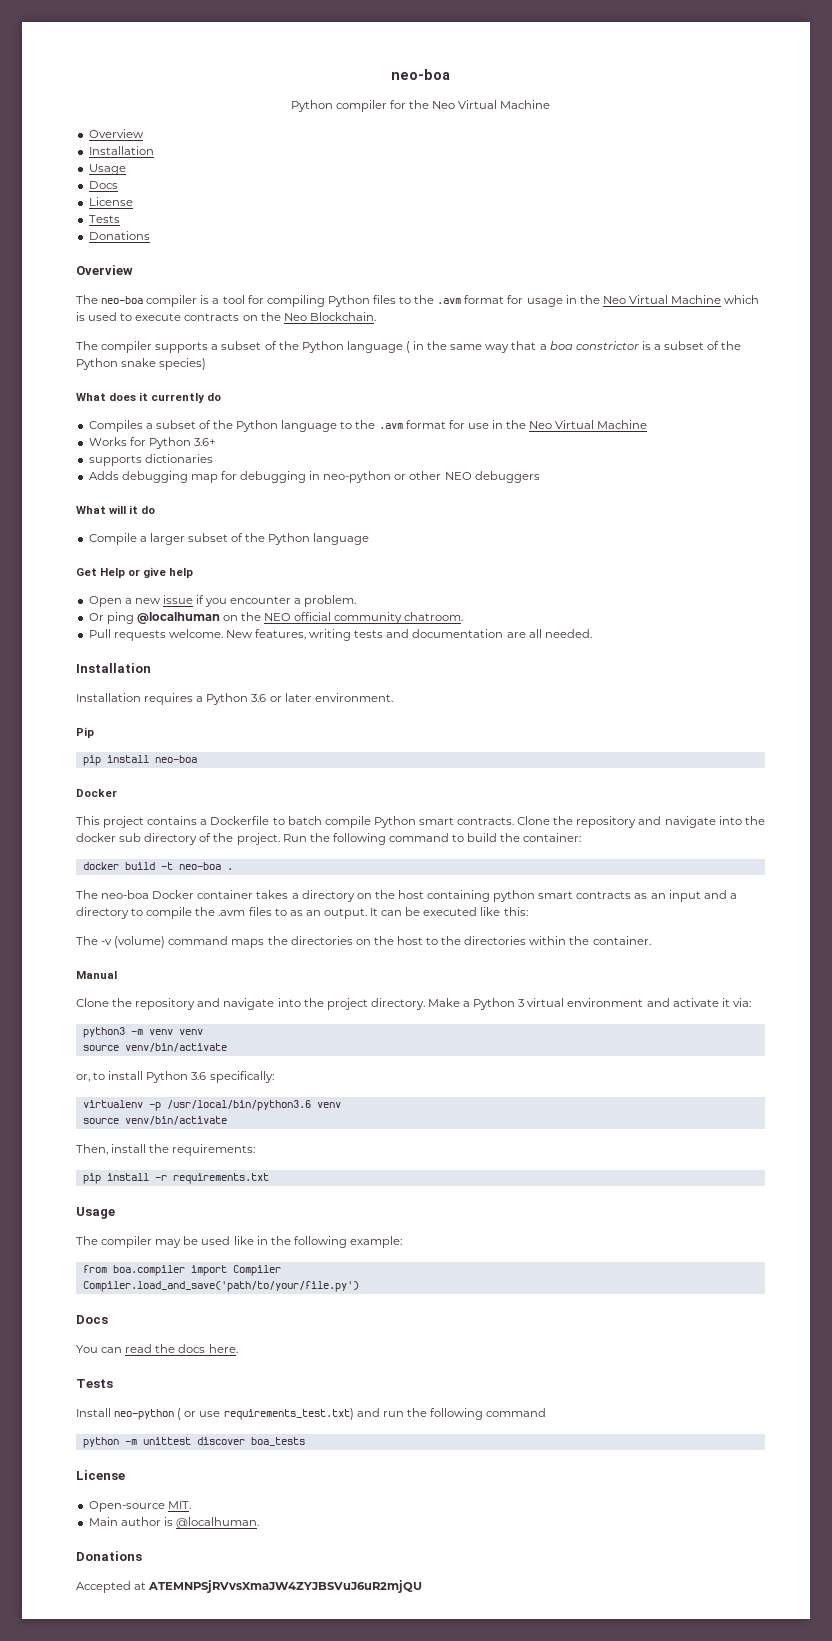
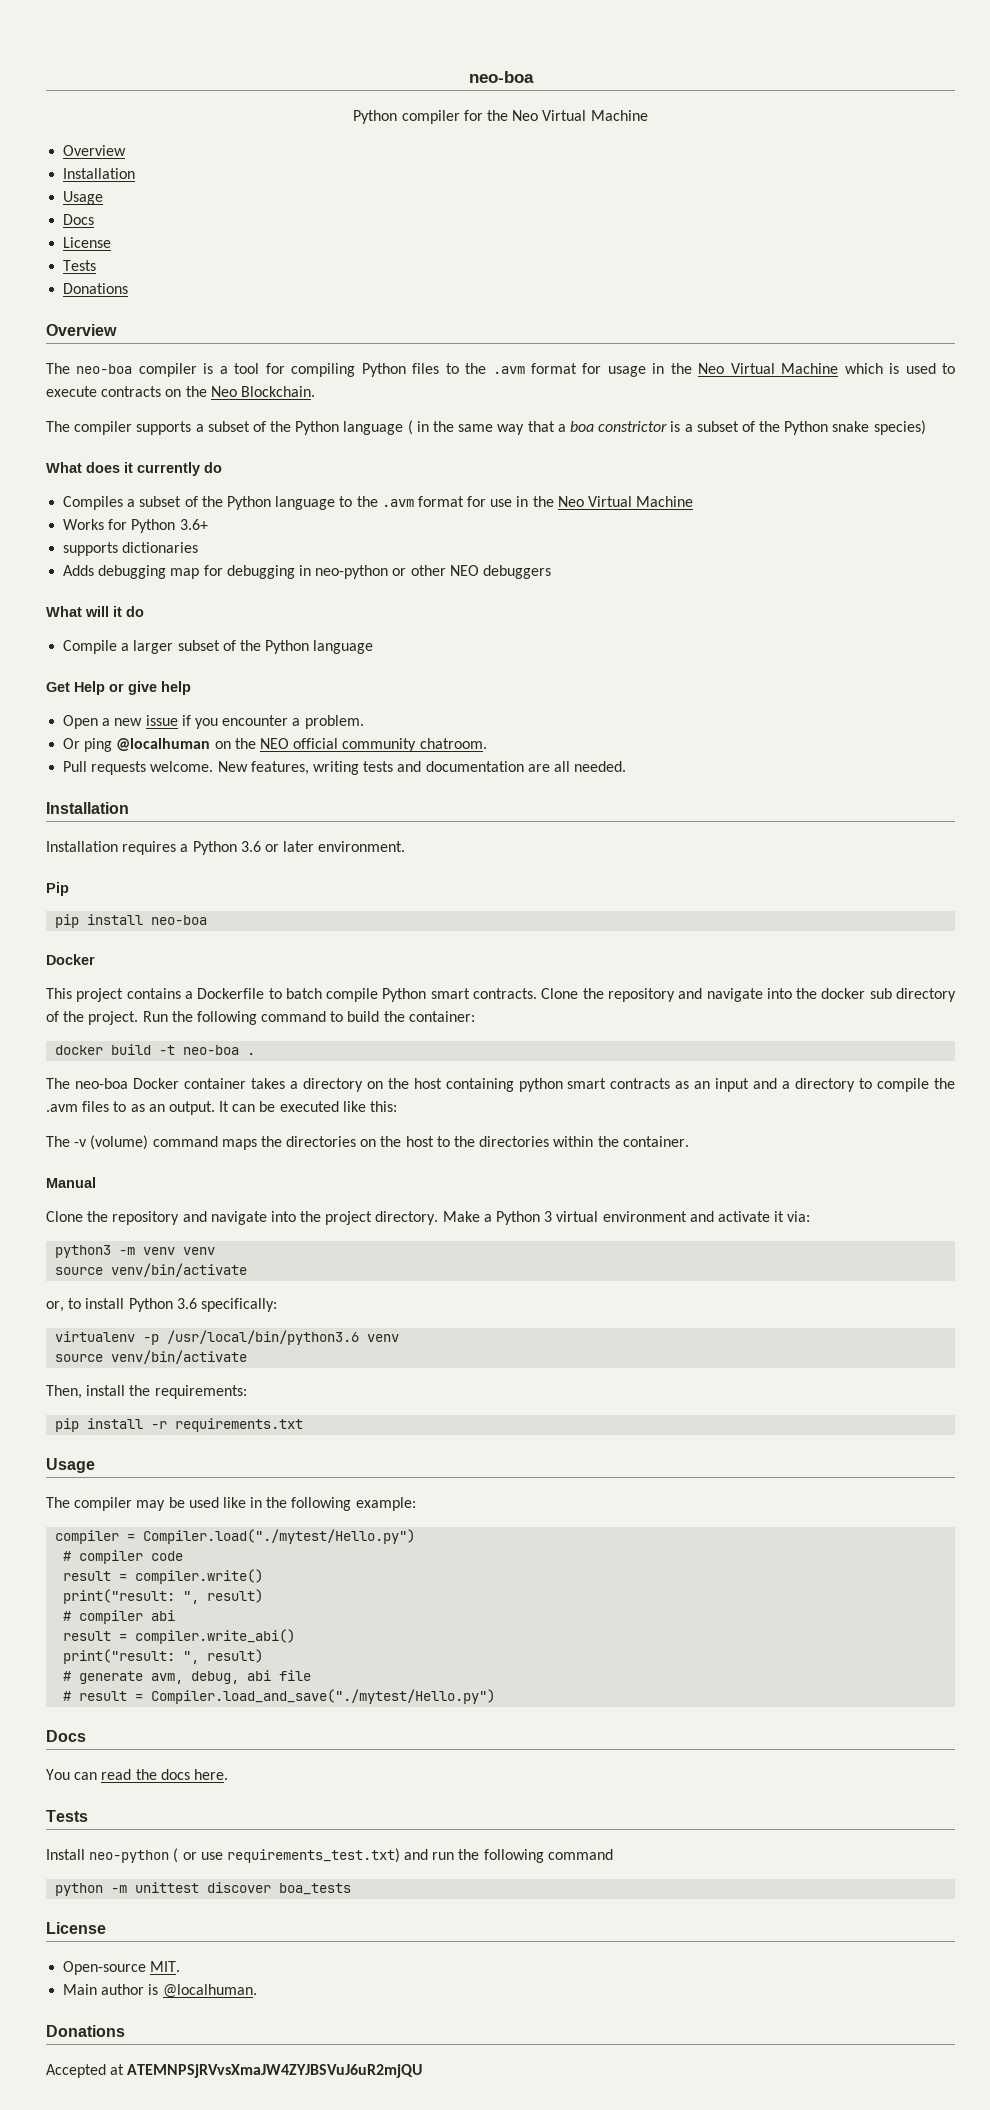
- from boa.compiler import Compiler
- Compiler.load_and_save('path/to/your/file.py')
+ compiler = Compiler.load("./mytest/Hello.py")
+ # compiler code
+ result = compiler.write()
+ print("result: ", result)
+ # compiler abi
+ result = compiler.write_abi()
+ print("result: ", result)
+ # generate avm, debug, abi file
+ # result = Compiler.load_and_save("./mytest/Hello.py")

